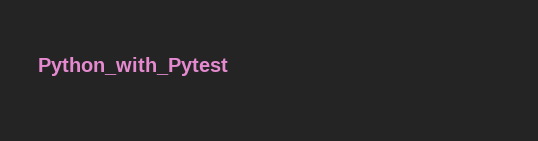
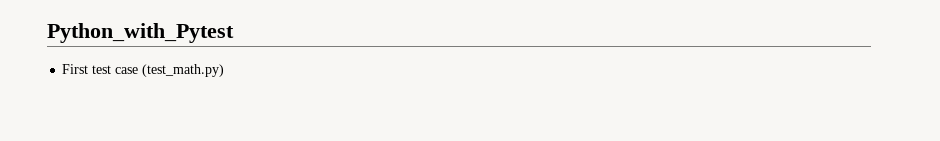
+ First test case (test_math.py)

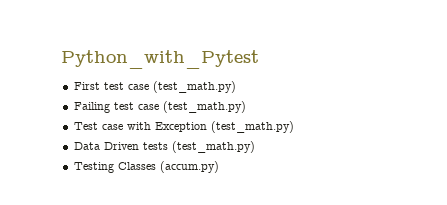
+ Failing test case (test_math.py)
+ Test case with Exception (test_math.py)
+ Data Driven tests (test_math.py)
+ Testing Classes (accum.py)

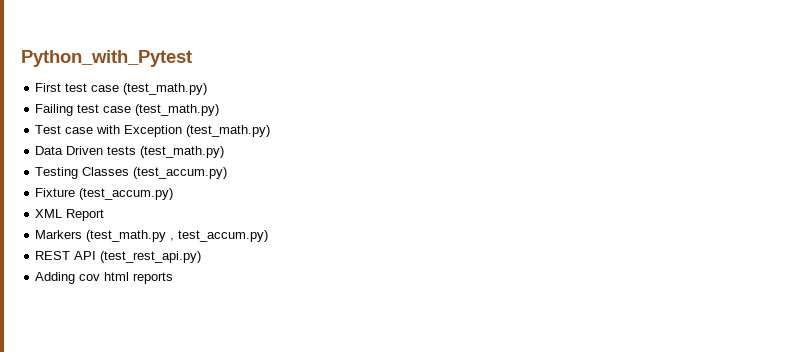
- Testing Classes (accum.py)
+ Testing Classes (test_accum.py)
+ Fixture (test_accum.py)
+ XML Report
+ Markers (test_math.py , test_accum.py)
+ REST API (test_rest_api.py)
+ Adding cov html reports

